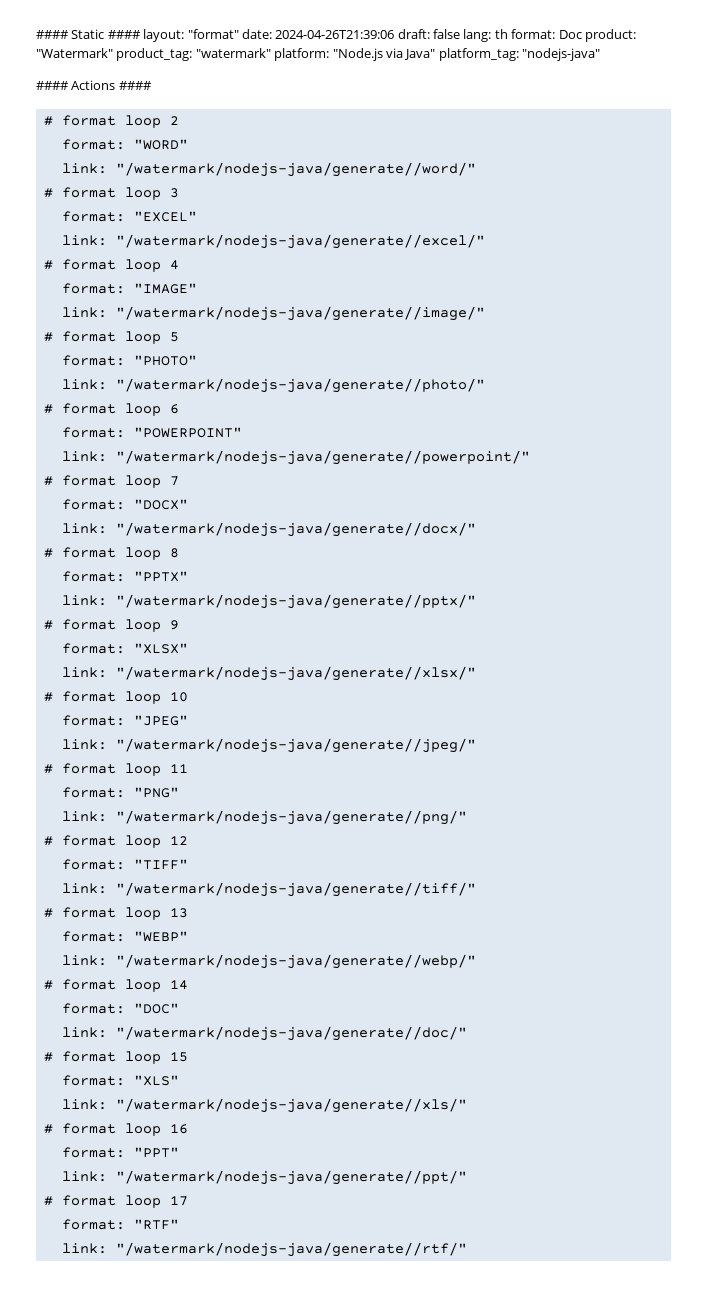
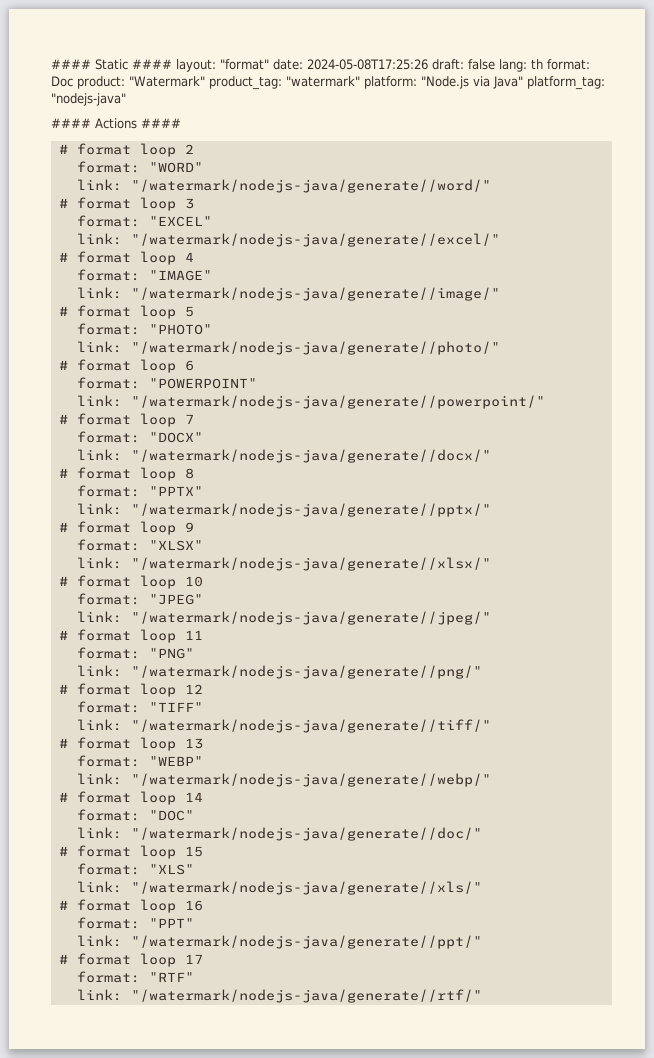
- #### Static #### layout: "format" date: 2024-04-26T21:39:06 draft: false lang: th format: Doc product: "Watermark" product_tag: "watermark" platform: "Node.js via Java" platform_tag: "nodejs-java"
+ #### Static #### layout: "format" date: 2024-05-08T17:25:26 draft: false lang: th format: Doc product: "Watermark" product_tag: "watermark" platform: "Node.js via Java" platform_tag: "nodejs-java"

